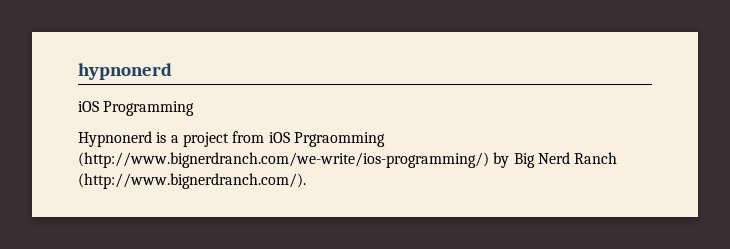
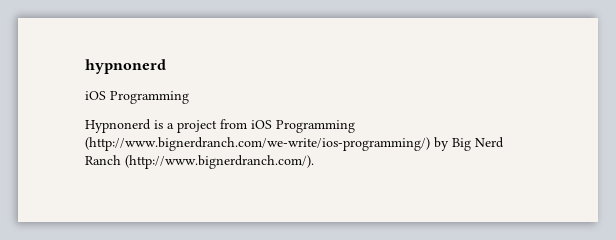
- Hypnonerd is a project from iOS Prgraomming (http://www.bignerdranch.com/we-write/ios-programming/) by Big Nerd Ranch (http://www.bignerdranch.com/).
+ Hypnonerd is a project from iOS Programming (http://www.bignerdranch.com/we-write/ios-programming/) by Big Nerd Ranch (http://www.bignerdranch.com/).

